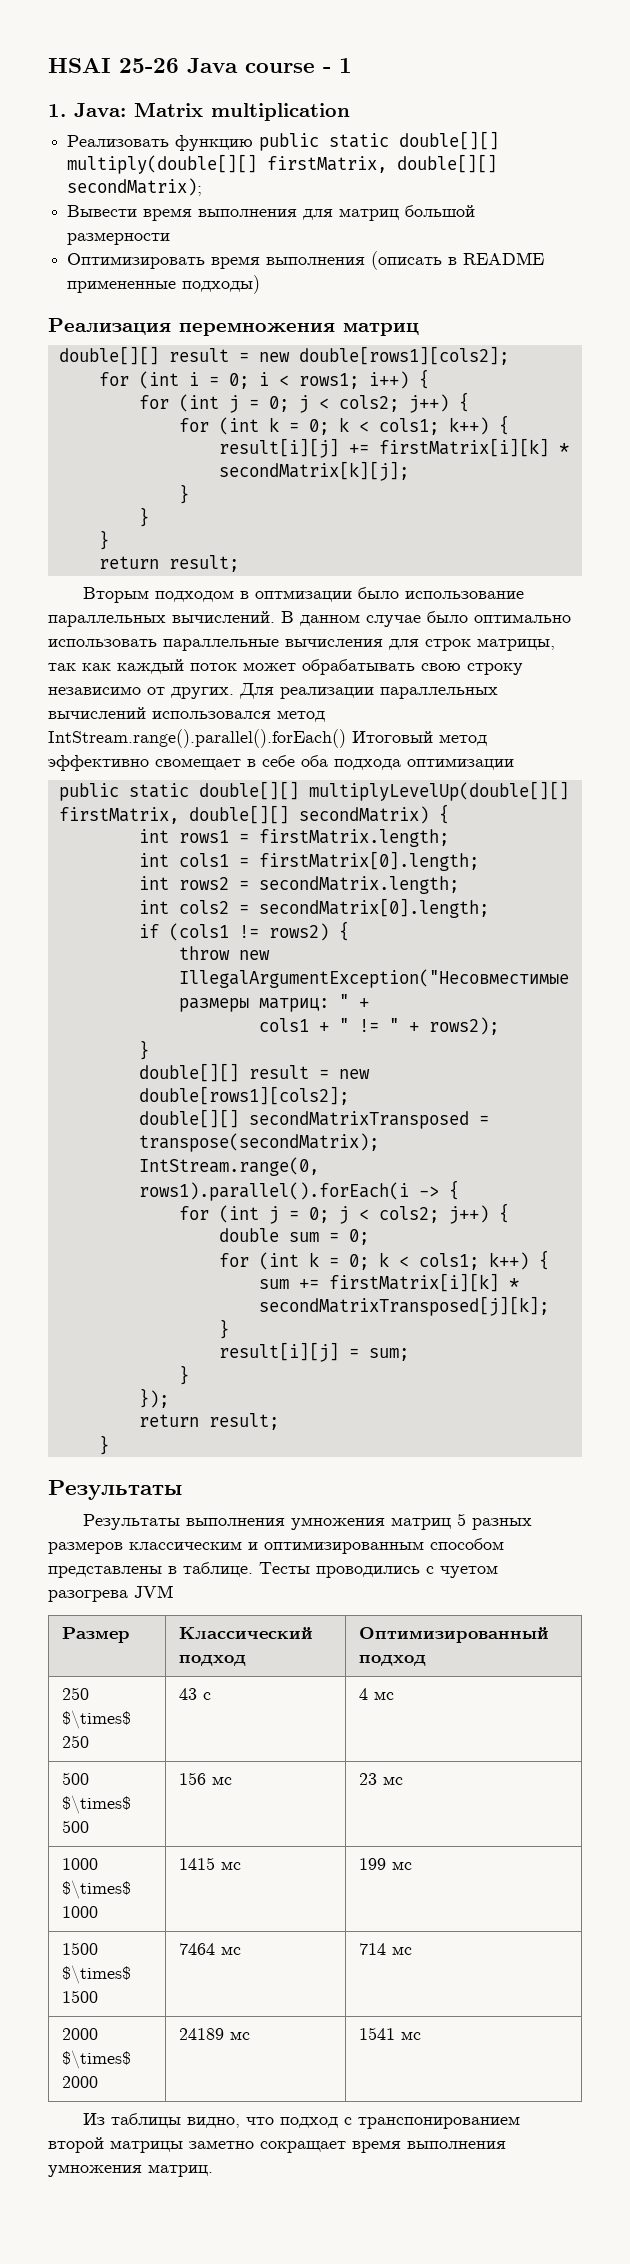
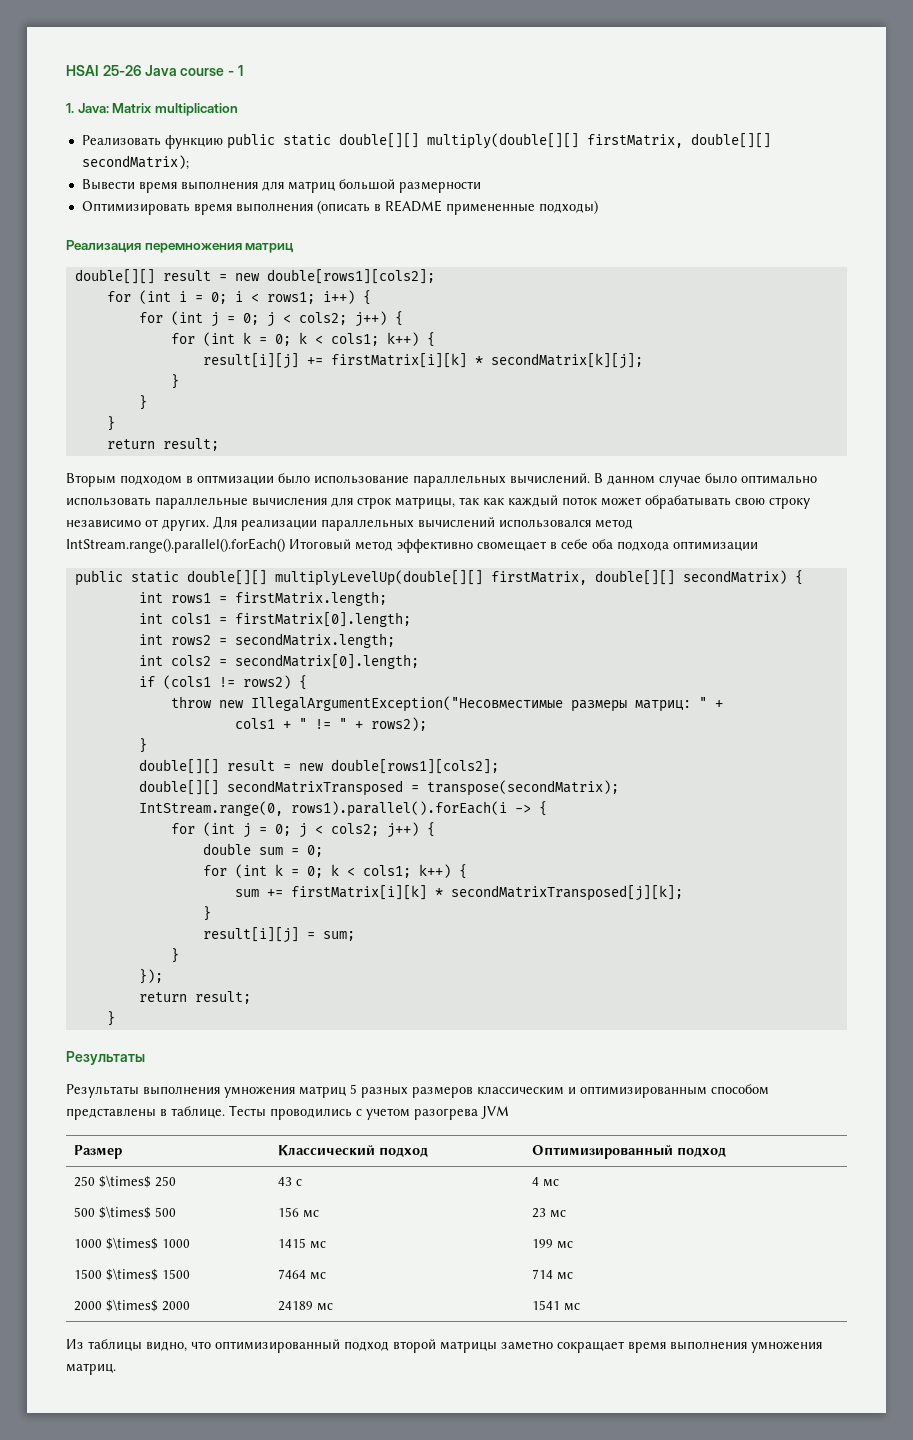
- Тесты проводились с чуетом разогрева JVM
+ Тесты проводились с учетом разогрева JVM
- Из таблицы видно, что подход с транспонированием второй матрицы заметно сокращает время выполнения умножения матриц.
+ Из таблицы видно, что оптимизированный подход второй матрицы заметно сокращает время выполнения умножения матриц.

